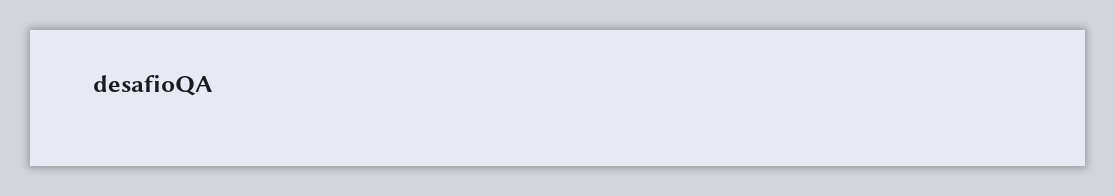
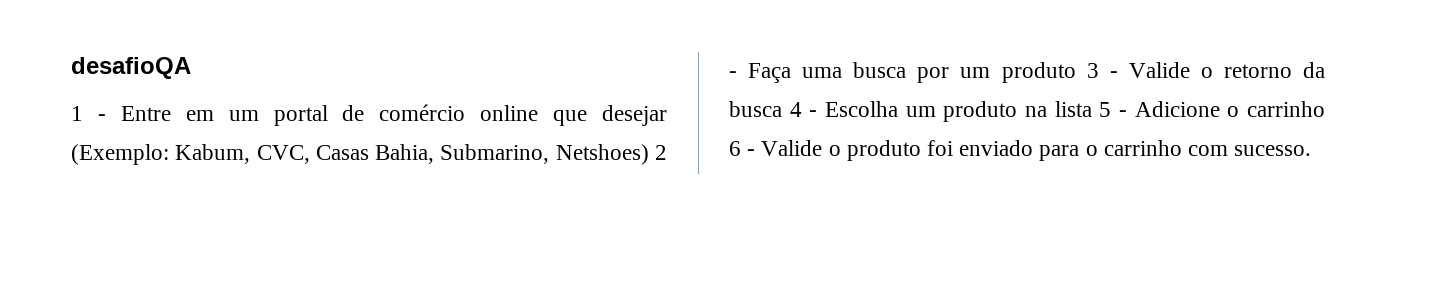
+ 1 - Entre em um portal de comércio online que desejar (Exemplo: Kabum, CVC, Casas Bahia, Submarino, Netshoes) 2 - Faça uma busca por um produto 3 - Valide o retorno da busca 4 - Escolha um produto na lista 5 - Adicione o carrinho 6 - Valide o produto foi enviado para o carrinho com sucesso.

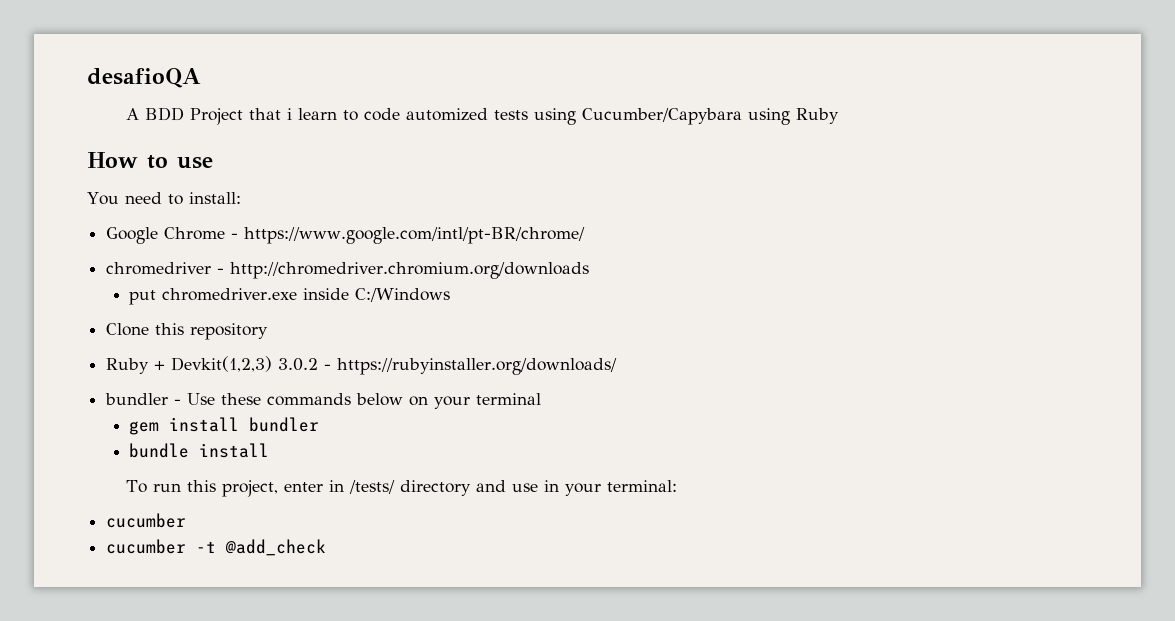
- 1 - Entre em um portal de comércio online que desejar (Exemplo: Kabum, CVC, Casas Bahia, Submarino, Netshoes) 2 - Faça uma busca por um produto 3 - Valide o retorno da busca 4 - Escolha um produto na lista 5 - Adicione o carrinho 6 - Valide o produto foi enviado para o carrinho com sucesso.
+ A BDD Project that i learn to code automized tests using Cucumber/Capybara using Ruby
+ How to use
+ You need to install:
+ Google Chrome - https://www.google.com/intl/pt-BR/chrome/
+ chromedriver - http://chromedriver.chromium.org/downloads
+ put chromedriver.exe inside C:/Windows
+ Clone this repository
+ Ruby + Devkit(1,2,3) 3.0.2 - https://rubyinstaller.org/downloads/
+ bundler - Use these commands below on your terminal
+ gem install bundler
+ bundle install
+ To run this project, enter in /tests/ directory and use in your terminal:
+ cucumber
+ cucumber -t @add_check

